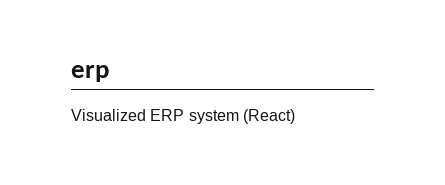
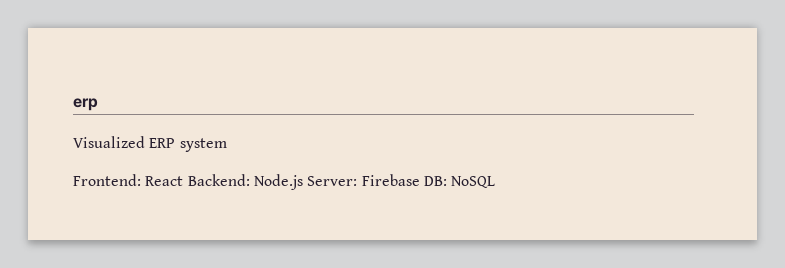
- Visualized ERP system (React)
+ Visualized ERP system
+ Frontend: React Backend: Node.js Server: Firebase DB: NoSQL

